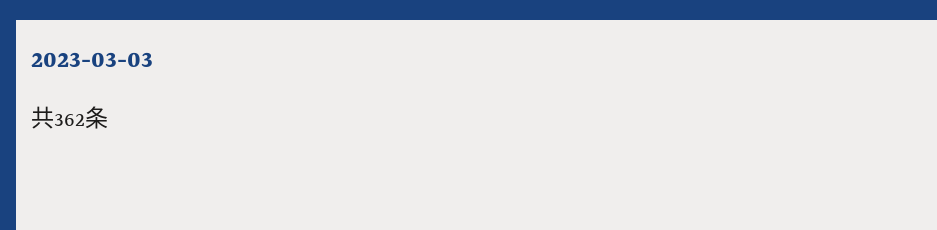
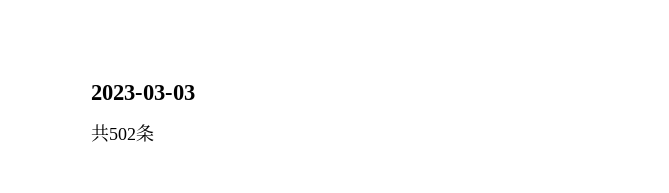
- 共362条
+ 共502条

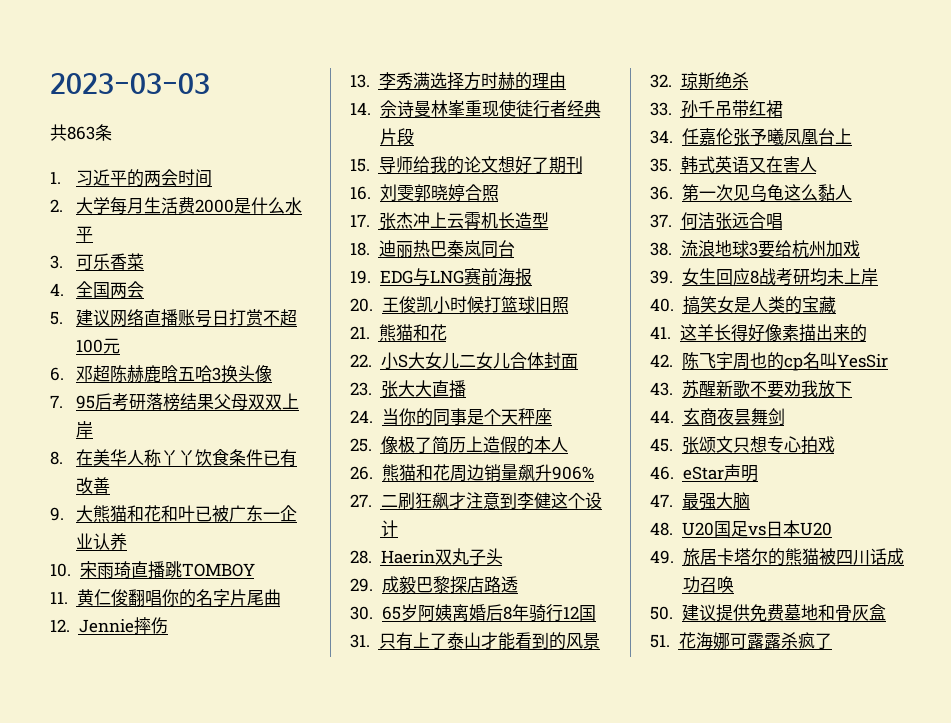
- 共502条
+ 共863条
+ 1.习近平的两会时间
+ 2.大学每月生活费2000是什么水平
+ 3.可乐香菜
+ 4.全国两会
+ 5.建议网络直播账号日打赏不超100元
+ 6.邓超陈赫鹿晗五哈3换头像
+ 7. 95后考研落榜结果父母双双上岸
+ 8.在美华人称丫丫饮食条件已有改善
+ 9.大熊猫和花和叶已被广东一企业认养
+ 10.宋雨琦直播跳TOMBOY
+ 11.黄仁俊翻唱你的名字片尾曲
+ 12. Jennie摔伤
+ 13.李秀满选择方时赫的理由
+ 14.佘诗曼林峯重现使徒行者经典片段
+ 15.导师给我的论文想好了期刊
+ 16.刘雯郭晓婷合照
+ 17.张杰冲上云霄机长造型
+ 18.迪丽热巴秦岚同台
+ 19. EDG与LNG赛前海报
+ 20.王俊凯小时候打篮球旧照
+ 21.熊猫和花
+ 22.小S大女儿二女儿合体封面
+ 23.张大大直播
+ 24.当你的同事是个天秤座
+ 25.像极了简历上造假的本人
+ 26.熊猫和花周边销量飙升906%
+ 27.二刷狂飙才注意到李健这个设计
+ 28. Haerin双丸子头
+ 29.成毅巴黎探店路透
+ 30. 65岁阿姨离婚后8年骑行12国
+ 31.只有上了泰山才能看到的风景
+ 32.琼斯绝杀
+ 33.孙千吊带红裙
+ 34.任嘉伦张予曦凤凰台上
+ 35.韩式英语又在害人
+ 36.第一次见乌龟这么黏人
+ 37.何洁张远合唱
+ 38.流浪地球3要给杭州加戏
+ 39.女生回应8战考研均未上岸
+ 40.搞笑女是人类的宝藏
+ 41.这羊长得好像素描出来的
+ 42.陈飞宇周也的cp名叫YesSir
+ 43.苏醒新歌不要劝我放下
+ 44.玄商夜昙舞剑
+ 45.张颂文只想专心拍戏
+ 46. eStar声明
+ 47.最强大脑
+ 48. U20国足vs日本U20
+ 49.旅居卡塔尔的熊猫被四川话成功召唤
+ 50.建议提供免费墓地和骨灰盒
+ 51.花海娜可露露杀疯了

